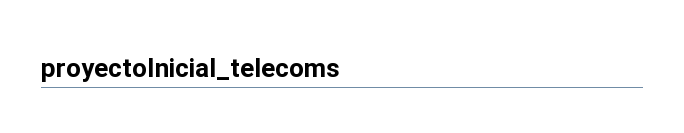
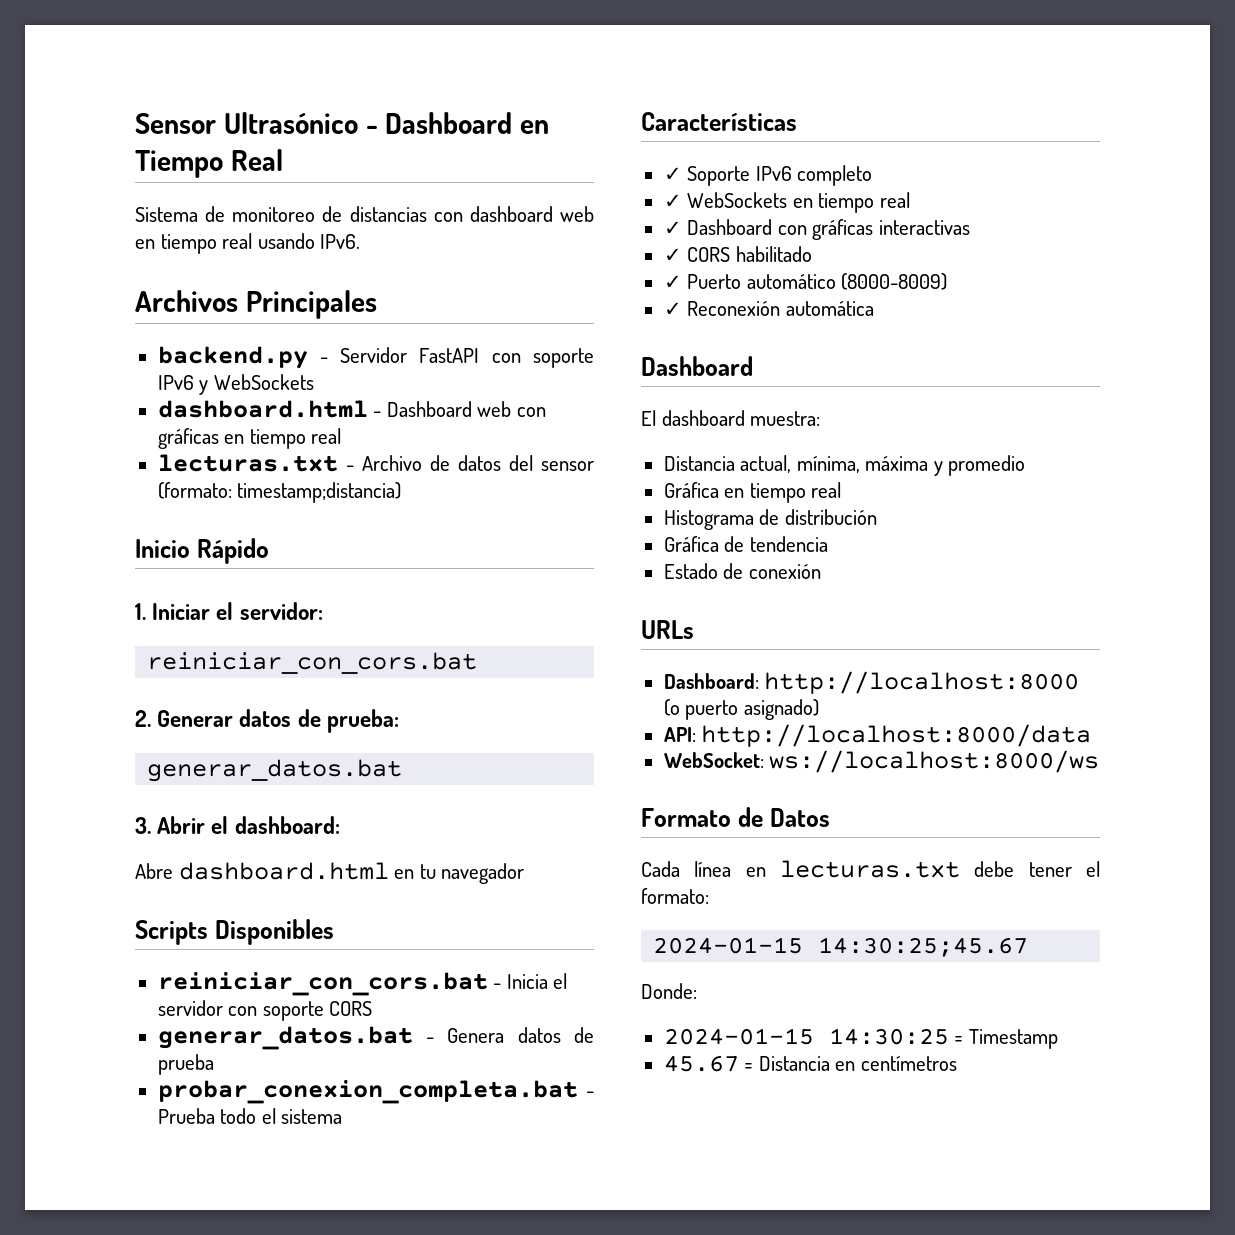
- proyectoInicial_telecoms
+ Sensor Ultrasónico - Dashboard en Tiempo Real
+ Sistema de monitoreo de distancias con dashboard web en tiempo real usando IPv6.
+ Archivos Principales
+ backend.py - Servidor FastAPI con soporte IPv6 y WebSockets
+ dashboard.html - Dashboard web con gráficas en tiempo real
+ lecturas.txt - Archivo de datos del sensor (formato: timestamp;distancia)
+ Inicio Rápido
+ 1. Iniciar el servidor:
+ reiniciar_con_cors.bat
+ 2. Generar datos de prueba:
+ generar_datos.bat
+ 3. Abrir el dashboard:
+ Abre dashboard.html en tu navegador
+ Scripts Disponibles
+ reiniciar_con_cors.bat - Inicia el servidor con soporte CORS
+ generar_datos.bat - Genera datos de prueba
+ probar_conexion_completa.bat - Prueba todo el sistema
+ Características
+ ✓ Soporte IPv6 completo
+ ✓ WebSockets en tiempo real
+ ✓ Dashboard con gráficas interactivas
+ ✓ CORS habilitado
+ ✓ Puerto automático (8000-8009)
+ ✓ Reconexión automática
+ Dashboard
+ El dashboard muestra:
+ Distancia actual, mínima, máxima y promedio
+ Gráfica en tiempo real
+ Histograma de distribución
+ Gráfica de tendencia
+ Estado de conexión
+ URLs
+ Dashboard: http://localhost:8000 (o puerto asignado)
+ API: http://localhost:8000/data
+ WebSocket: ws://localhost:8000/ws
+ Formato de Datos
+ Cada línea en lecturas.txt debe tener el formato:
+ 2024-01-15 14:30:25;45.67
+ Donde:
+ 2024-01-15 14:30:25 = Timestamp
+ 45.67 = Distancia en centímetros

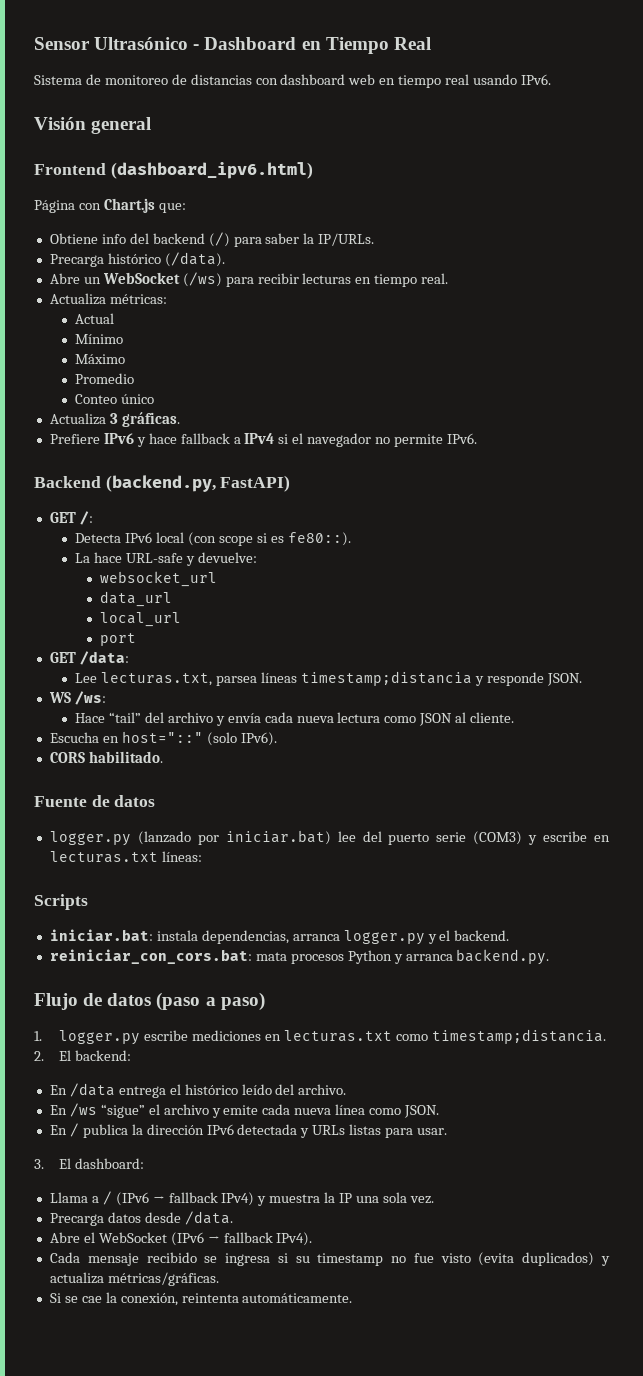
- Archivos Principales
- backend.py - Servidor FastAPI con soporte IPv6 y WebSockets
- dashboard.html - Dashboard web con gráficas en tiempo real
- lecturas.txt - Archivo de datos del sensor (formato: timestamp;distancia)
- Inicio Rápido
- 1. Iniciar el servidor:
- reiniciar_con_cors.bat
- 2. Generar datos de prueba:
- generar_datos.bat
- 3. Abrir el dashboard:
- Abre dashboard.html en tu navegador
- Scripts Disponibles
- reiniciar_con_cors.bat - Inicia el servidor con soporte CORS
- generar_datos.bat - Genera datos de prueba
- probar_conexion_completa.bat - Prueba todo el sistema
- Características
- ✓ Soporte IPv6 completo
- ✓ WebSockets en tiempo real
- ✓ Dashboard con gráficas interactivas
- ✓ CORS habilitado
- ✓ Puerto automático (8000-8009)
- ✓ Reconexión automática
- Dashboard
- El dashboard muestra:
- Distancia actual, mínima, máxima y promedio
- Gráfica en tiempo real
- Histograma de distribución
- Gráfica de tendencia
- Estado de conexión
- URLs
- Dashboard: http://localhost:8000 (o puerto asignado)
- API: http://localhost:8000/data
- WebSocket: ws://localhost:8000/ws
- Formato de Datos
- Cada línea en lecturas.txt debe tener el formato:
- 2024-01-15 14:30:25;45.67
- Donde:
- 2024-01-15 14:30:25 = Timestamp
- 45.67 = Distancia en centímetros
+ Visión general
+ Frontend (dashboard_ipv6.html)
+ Página con Chart.js que:
+ Obtiene info del backend (/) para saber la IP/URLs.
+ Precarga histórico (/data).
+ Abre un WebSocket (/ws) para recibir lecturas en tiempo real.
+ Actualiza métricas:
+ Actual
+ Mínimo
+ Máximo
+ Promedio
+ Conteo único
+ Actualiza 3 gráficas.
+ Prefiere IPv6 y hace fallback a IPv4 si el navegador no permite IPv6.
+ Backend (backend.py, FastAPI)
+ GET /:
+ Detecta IPv6 local (con scope si es fe80::).
+ La hace URL-safe y devuelve:
+ websocket_url
+ data_url
+ local_url
+ port
+ GET /data:
+ Lee lecturas.txt, parsea líneas timestamp;distancia y responde JSON.
+ WS /ws:
+ Hace “tail” del archivo y envía cada nueva lectura como JSON al cliente.
+ Escucha en host="::" (solo IPv6).
+ CORS habilitado.
+ Fuente de datos
+ logger.py (lanzado por iniciar.bat) lee del puerto serie (COM3) y escribe en lecturas.txt líneas:
+ Scripts
+ iniciar.bat: instala dependencias, arranca logger.py y el backend.
+ reiniciar_con_cors.bat: mata procesos Python y arranca backend.py.
+ Flujo de datos (paso a paso)
+ 1. logger.py escribe mediciones en lecturas.txt como timestamp;distancia.
+ 2. El backend:
+ En /data entrega el histórico leído del archivo.
+ En /ws “sigue” el archivo y emite cada nueva línea como JSON.
+ En / publica la dirección IPv6 detectada y URLs listas para usar.
+ 3. El dashboard:
+ Llama a / (IPv6 → fallback IPv4) y muestra la IP una sola vez.
+ Precarga datos desde /data.
+ Abre el WebSocket (IPv6 → fallback IPv4).
+ Cada mensaje recibido se ingresa si su timestamp no fue visto (evita duplicados) y actualiza métricas/gráficas.
+ Si se cae la conexión, reintenta automáticamente.

